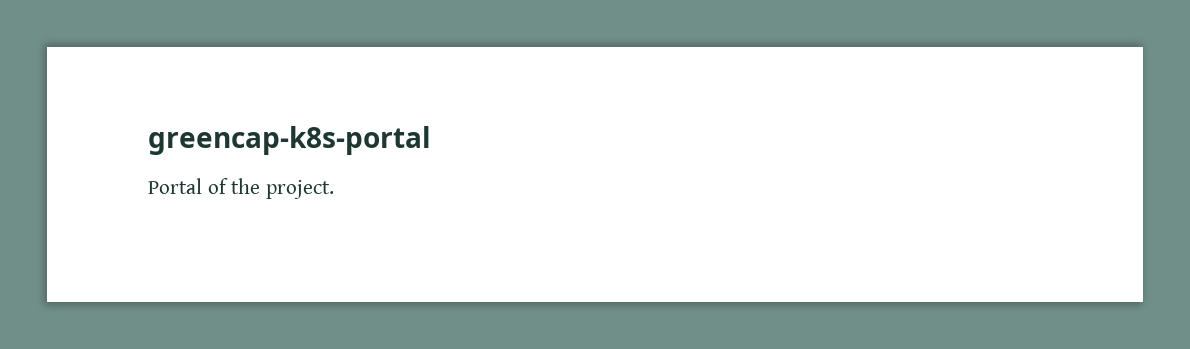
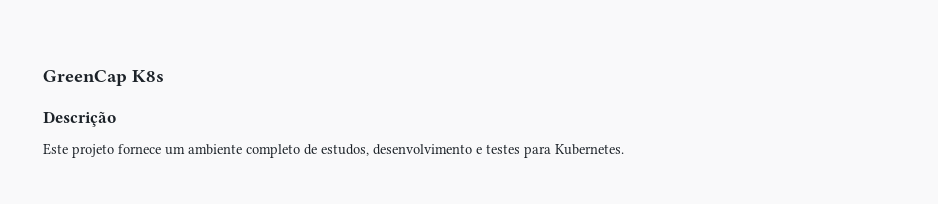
- greencap-k8s-portal
- Portal of the project.
+ GreenCap K8s
+ Descrição
+ Este projeto fornece um ambiente completo de estudos, desenvolvimento e testes para Kubernetes.

